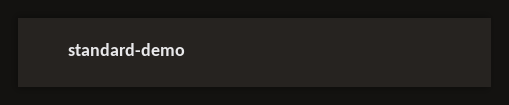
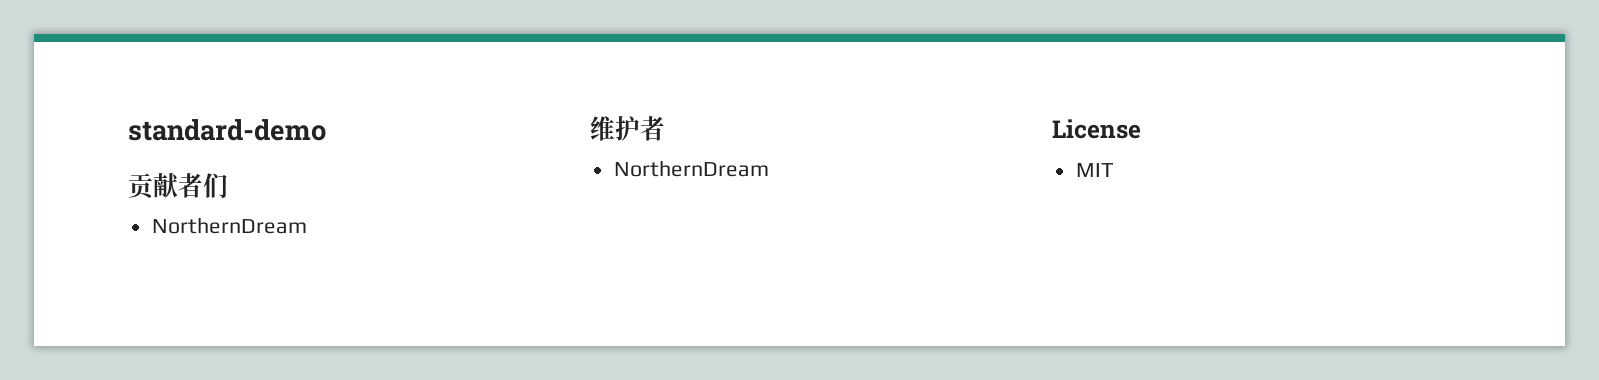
+ 贡献者们
+ NorthernDream
+ 维护者
+ NorthernDream
+ License
+ MIT

